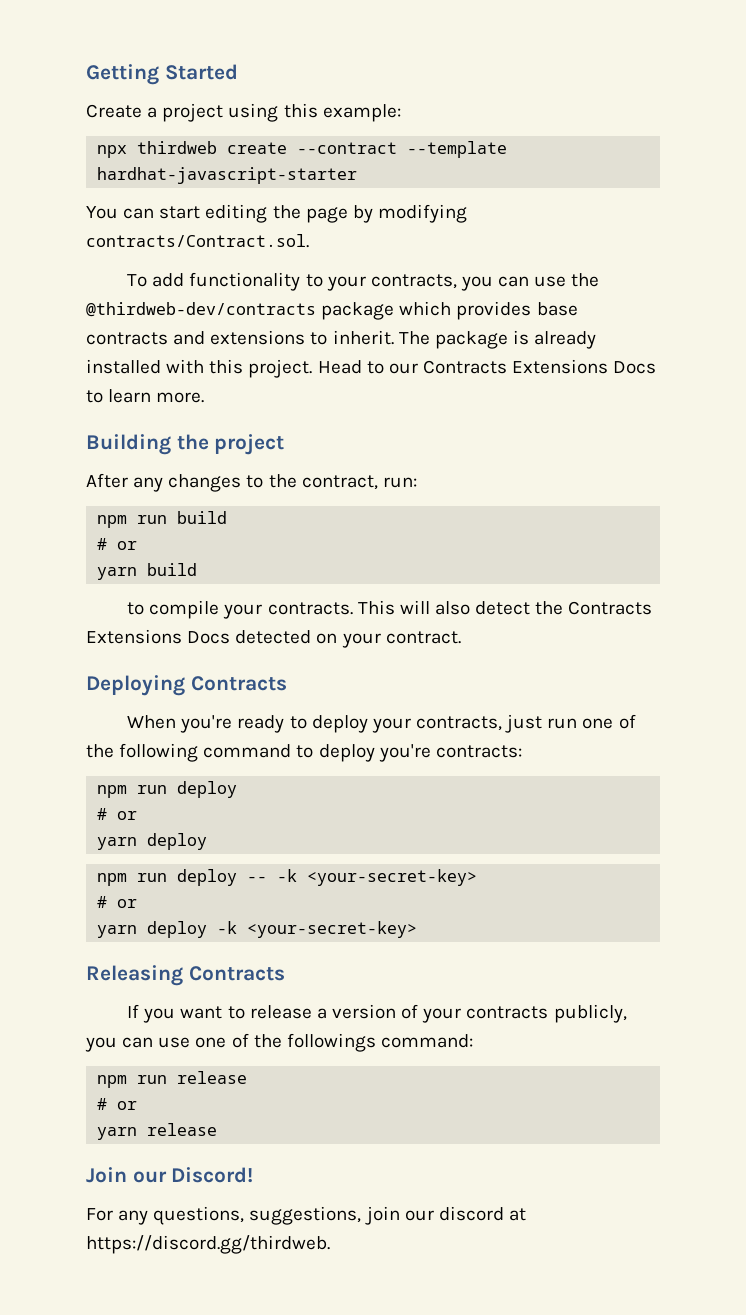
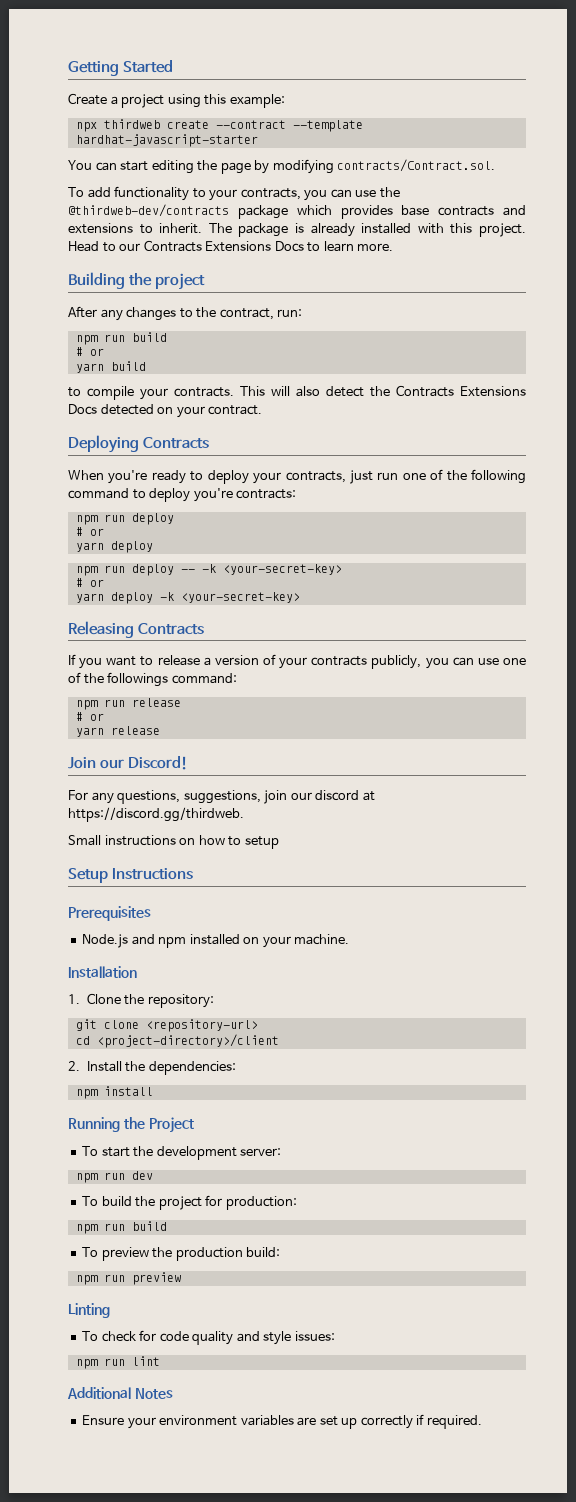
+ Small instructions on how to setup
+ Setup Instructions
+ Prerequisites
+ Node.js and npm installed on your machine.
+ Installation
+ 1. Clone the repository:
+ git clone <repository-url>
+ cd <project-directory>/client
+ 2. Install the dependencies:
+ npm install
+ Running the Project
+ To start the development server:
+ npm run dev
+ To build the project for production:
+ npm run build
+ To preview the production build:
+ npm run preview
+ Linting
+ To check for code quality and style issues:
+ npm run lint
+ Additional Notes
+ Ensure your environment variables are set up correctly if required.

